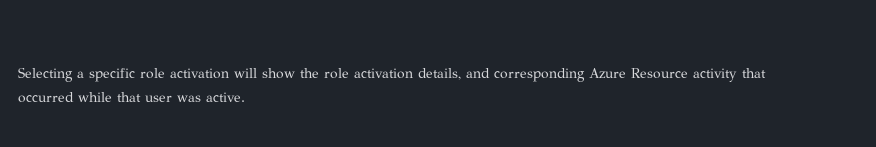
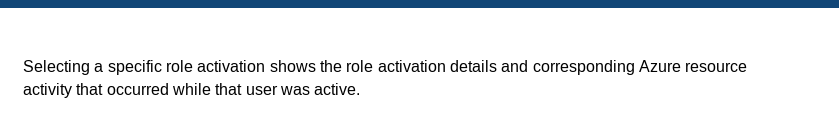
- Selecting a specific role activation will show the role activation details, and corresponding Azure Resource activity that occurred while that user was active.
+ Selecting a specific role activation shows the role activation details and corresponding Azure resource activity that occurred while that user was active.

